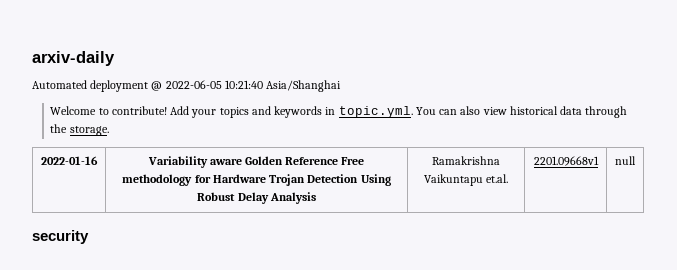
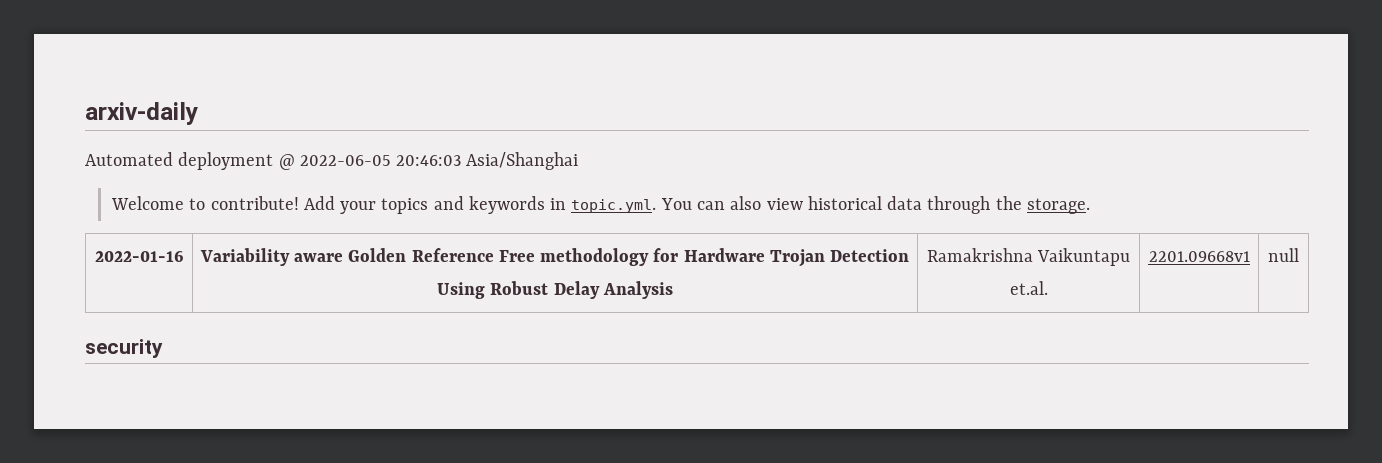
- Automated deployment @ 2022-06-05 10:21:40 Asia/Shanghai
+ Automated deployment @ 2022-06-05 20:46:03 Asia/Shanghai

